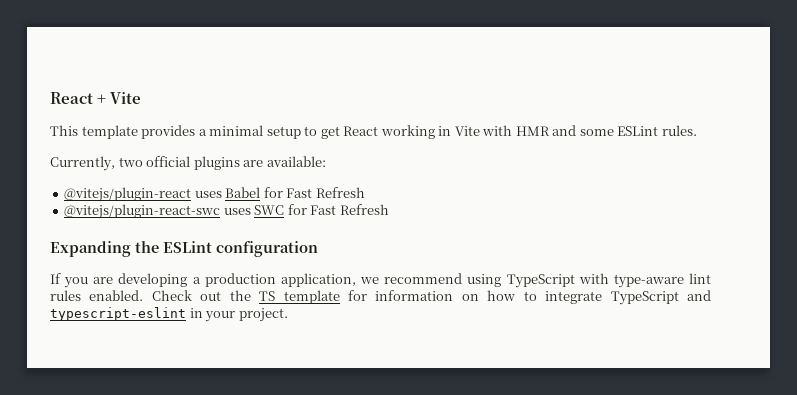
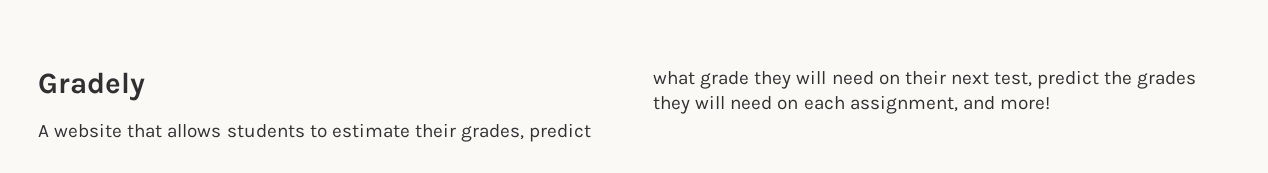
- React + Vite
- This template provides a minimal setup to get React working in Vite with HMR and some ESLint rules.
- Currently, two official plugins are available:
- @vitejs/plugin-react uses Babel for Fast Refresh
- @vitejs/plugin-react-swc uses SWC for Fast Refresh
- Expanding the ESLint configuration
- If you are developing a production application, we recommend using TypeScript with type-aware lint rules enabled. Check out the TS template for information on how to integrate TypeScript and typescript-eslint in your project.
+ Gradely
+ A website that allows students to estimate their grades, predict what grade they will need on their next test, predict the grades they will need on each assignment, and more!

